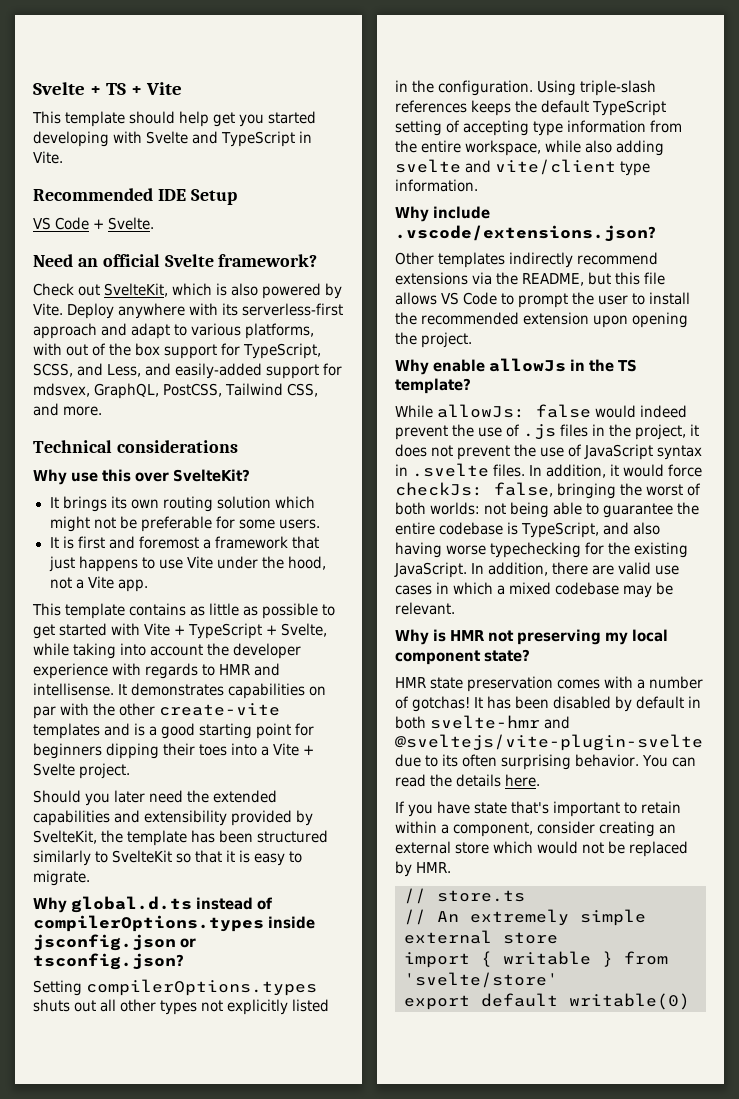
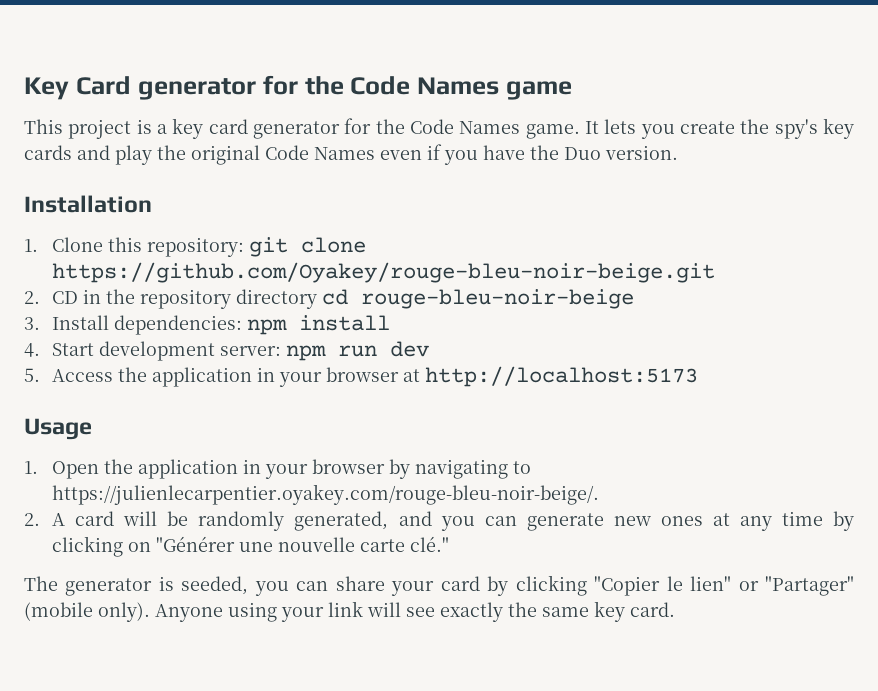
- Svelte + TS + Vite
- This template should help get you started developing with Svelte and TypeScript in Vite.
- Recommended IDE Setup
- VS Code + Svelte.
- Need an official Svelte framework?
- Check out SvelteKit, which is also powered by Vite. Deploy anywhere with its serverless-first approach and adapt to various platforms, with out of the box support for TypeScript, SCSS, and Less, and easily-added support for mdsvex, GraphQL, PostCSS, Tailwind CSS, and more.
- Technical considerations
- Why use this over SvelteKit?
- It brings its own routing solution which might not be preferable for some users.
- It is first and foremost a framework that just happens to use Vite under the hood, not a Vite app.
- This template contains as little as possible to get started with Vite + TypeScript + Svelte, while taking into account the developer experience with regards to HMR and intellisense. It demonstrates capabilities on par with the other create-vite templates and is a good starting point for beginners dipping their toes into a Vite + Svelte project.
- Should you later need the extended capabilities and extensibility provided by SvelteKit, the template has been structured similarly to SvelteKit so that it is easy to migrate.
- Why global.d.ts instead of compilerOptions.types inside jsconfig.json or tsconfig.json?
- Setting compilerOptions.types shuts out all other types not explicitly listed in the configuration. Using triple-slash references keeps the default TypeScript setting of accepting type information from the entire workspace, while also adding svelte and vite/client type information.
- Why include .vscode/extensions.json?
- Other templates indirectly recommend extensions via the README, but this file allows VS Code to prompt the user to install the recommended extension upon opening the project.
- Why enable allowJs in the TS template?
- While allowJs: false would indeed prevent the use of .js files in the project, it does not prevent the use of JavaScript syntax in .svelte files. In addition, it would force checkJs: false, bringing the worst of both worlds: not being able to guarantee the entire codebase is TypeScript, and also having worse typechecking for the existing JavaScript. In addition, there are valid use cases in which a mixed codebase may be relevant.
- Why is HMR not preserving my local component state?
- HMR state preservation comes with a number of gotchas! It has been disabled by default in both svelte-hmr and @sveltejs/vite-plugin-svelte due to its often surprising behavior. You can read the details here.
- If you have state that's important to retain within a component, consider creating an external store which would not be replaced by HMR.
- // store.ts
- // An extremely simple external store
- import { writable } from 'svelte/store'
- export default writable(0)
+ Key Card generator for the Code Names game
+ This project is a key card generator for the Code Names game. It lets you create the spy's key cards and play the original Code Names even if you have the Duo version.
+ Installation
+ 1. Clone this repository: git clone https://github.com/Oyakey/rouge-bleu-noir-beige.git
+ 2. CD in the repository directory cd rouge-bleu-noir-beige
+ 3. Install dependencies: npm install
+ 4. Start development server: npm run dev
+ 5. Access the application in your browser at http://localhost:5173
+ Usage
+ 1. Open the application in your browser by navigating to https://julienlecarpentier.oyakey.com/rouge-bleu-noir-beige/.
+ 2. A card will be randomly generated, and you can generate new ones at any time by clicking on "Générer une nouvelle carte clé."
+ The generator is seeded, you can share your card by clicking "Copier le lien" or "Partager" (mobile only). Anyone using your link will see exactly the same key card.

